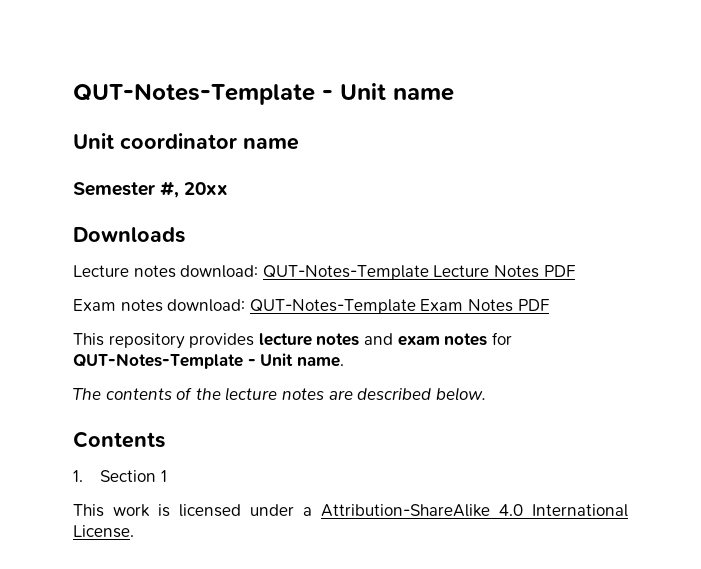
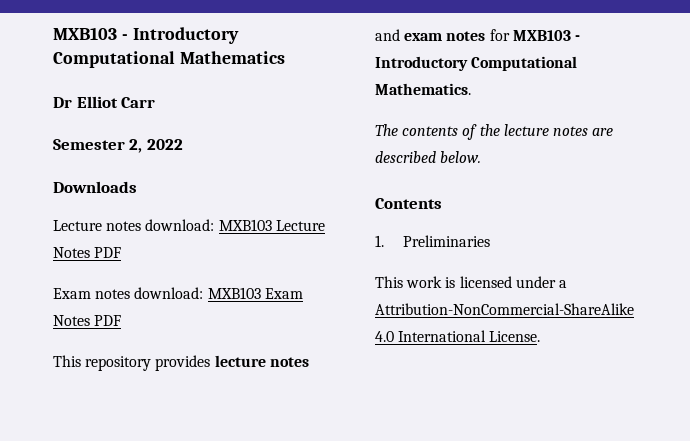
- QUT-Notes-Template - Unit name
- Unit coordinator name
+ MXB103 - Introductory Computational Mathematics
+ Dr Elliot Carr
- Semester #, 20xx
+ Semester 2, 2022
- Lecture notes download: QUT-Notes-Template Lecture Notes PDF
+ Lecture notes download: MXB103 Lecture Notes PDF
- Exam notes download: QUT-Notes-Template Exam Notes PDF
+ Exam notes download: MXB103 Exam Notes PDF
- This repository provides lecture notes and exam notes for QUT-Notes-Template - Unit name.
+ This repository provides lecture notes and exam notes for MXB103 - Introductory Computational Mathematics.
- 1. Section 1
+ 1. Preliminaries
- This work is licensed under a Attribution-ShareAlike 4.0 International License.
+ This work is licensed under a Attribution-NonCommercial-ShareAlike 4.0 International License.

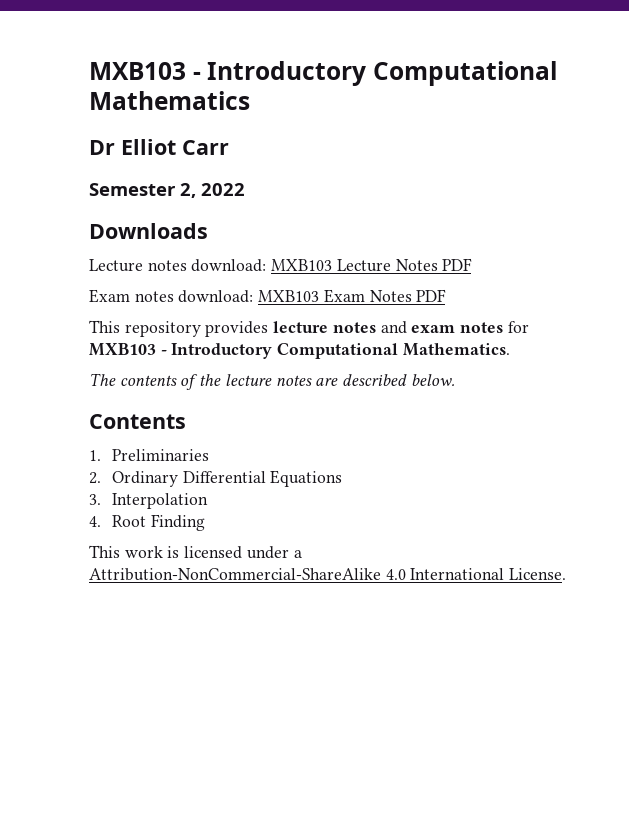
+ 2. Ordinary Differential Equations
+ 3. Interpolation
+ 4. Root Finding

